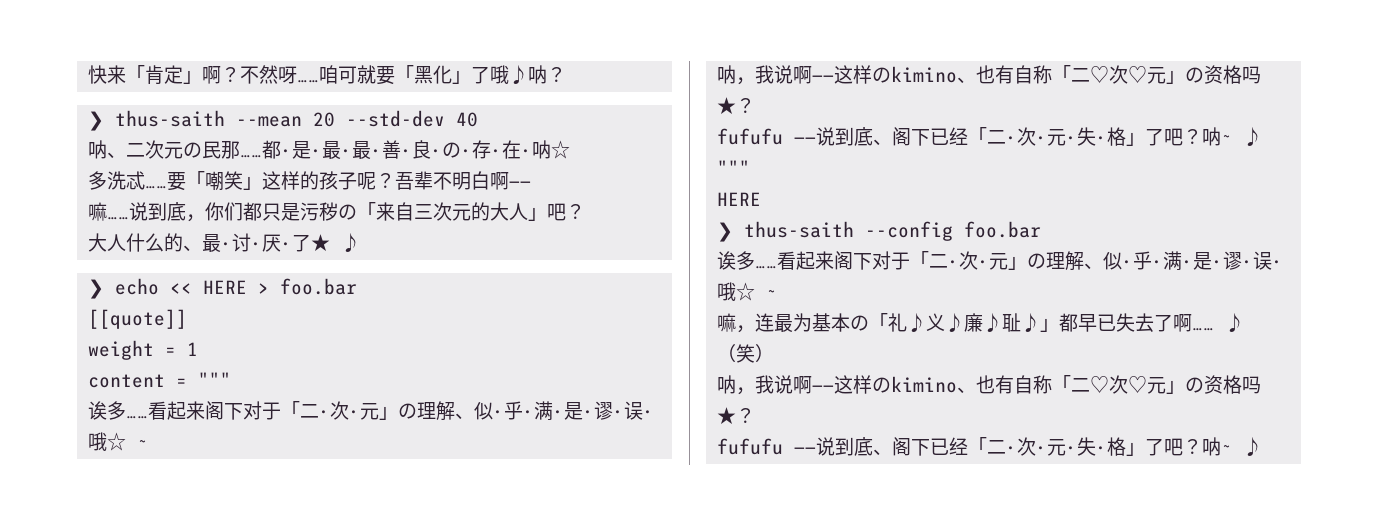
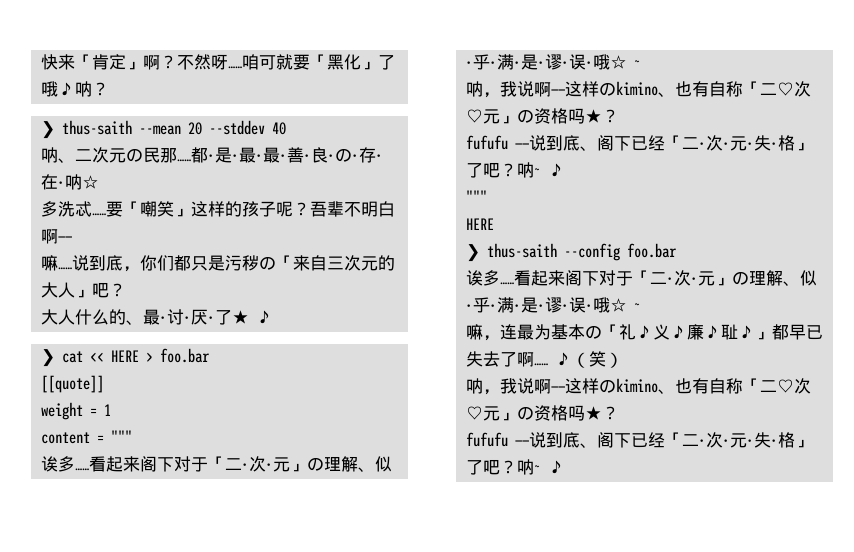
- ❯ thus-saith --mean 20 --std-dev 40
+ ❯ thus-saith --mean 20 --stddev 40
- ❯ echo << HERE > foo.bar
+ ❯ cat << HERE > foo.bar

